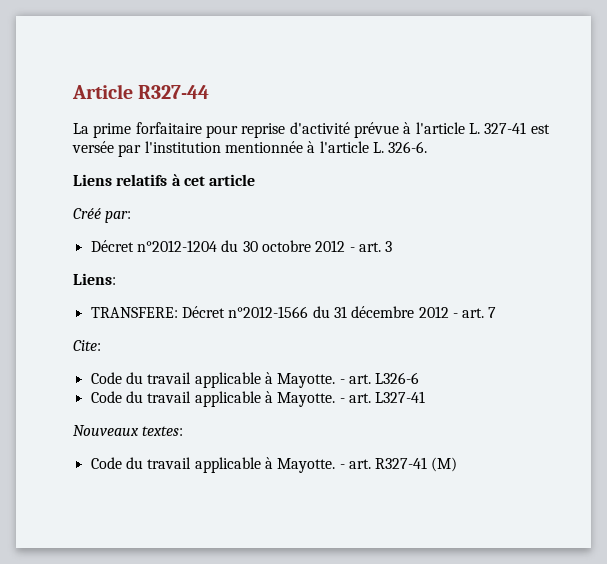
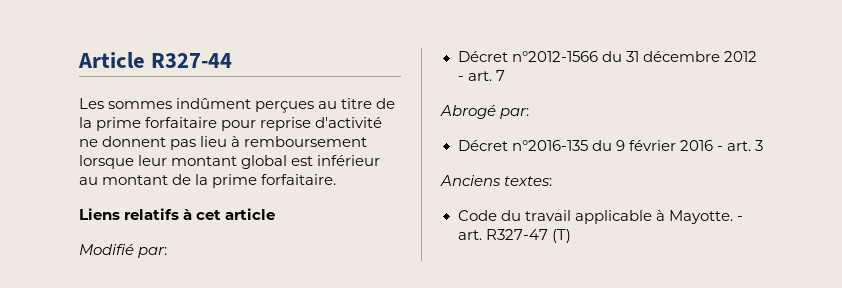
- La prime forfaitaire pour reprise d'activité prévue à l'article L. 327-41 est versée par l'institution mentionnée à l'article L. 326-6.
+ Les sommes indûment perçues au titre de la prime forfaitaire pour reprise d'activité ne donnent pas lieu à remboursement lorsque leur montant global est inférieur au montant de la prime forfaitaire.
- Créé par:
- Décret n°2012-1204 du 30 octobre 2012 - art. 3
- Liens:
- TRANSFERE: Décret n°2012-1566 du 31 décembre 2012 - art. 7
+ Modifié par:
+ Décret n°2012-1566 du 31 décembre 2012 - art. 7
- Cite:
- Code du travail applicable à Mayotte. - art. L326-6
- Code du travail applicable à Mayotte. - art. L327-41
- Nouveaux textes:
+ Abrogé par:
+ Décret n°2016-135 du 9 février 2016 - art. 3
+ Anciens textes:
- - art. R327-41 (M)
+ - art. R327-47 (T)

